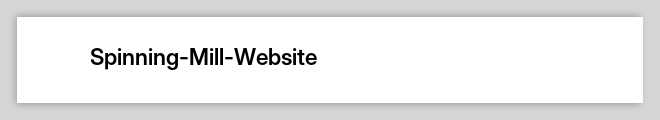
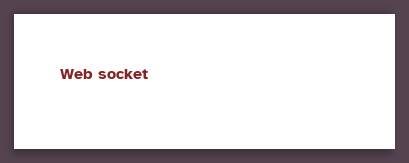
- Spinning-Mill-Website
+ Web socket

